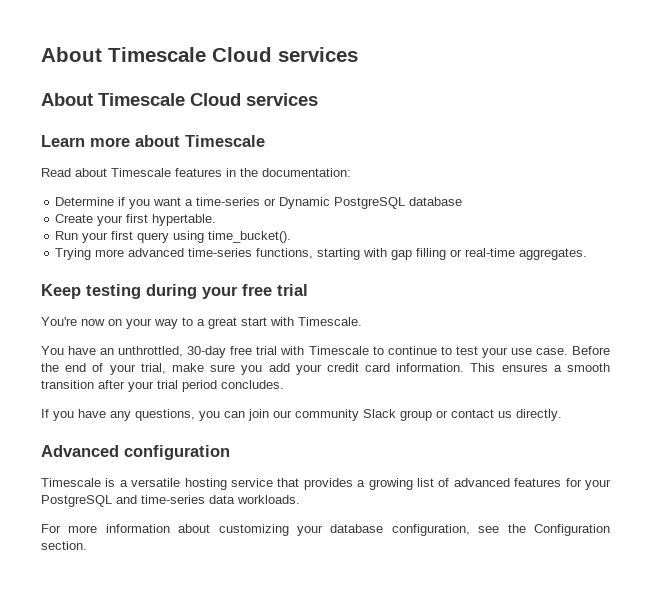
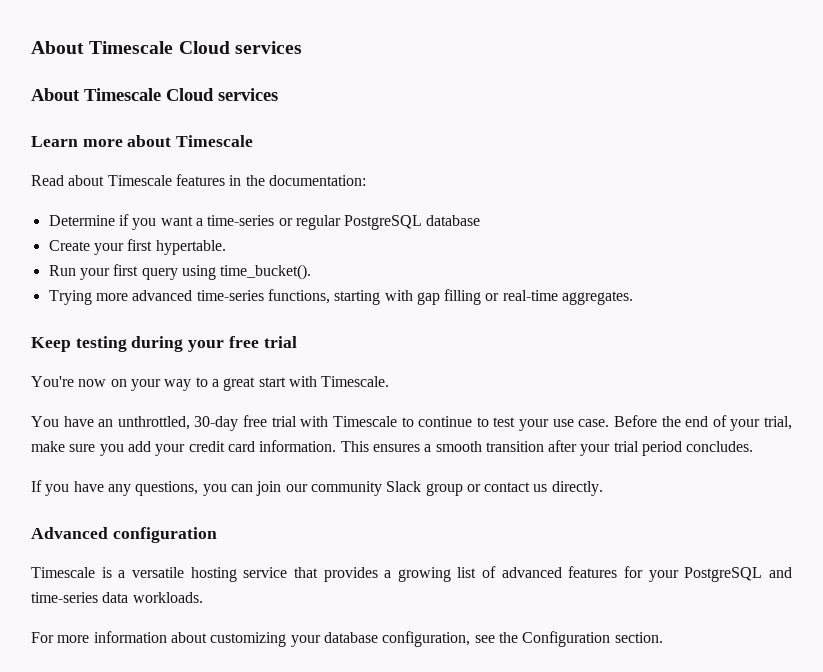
- Determine if you want a time-series or Dynamic PostgreSQL database
+ Determine if you want a time-series or regular PostgreSQL database

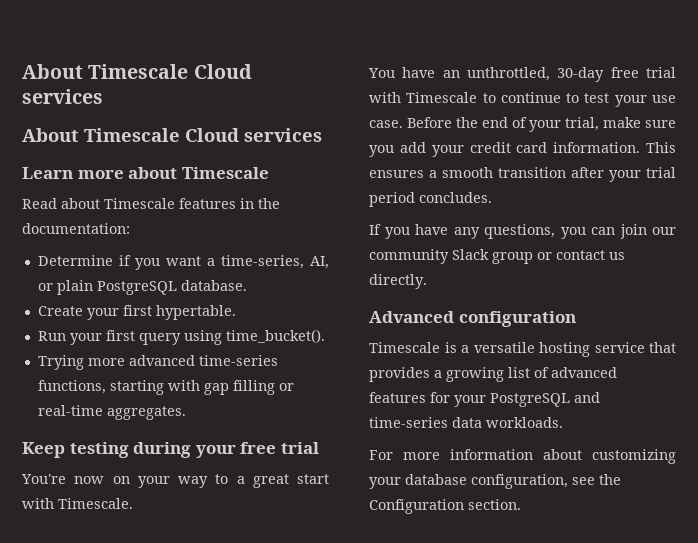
- Determine if you want a time-series or regular PostgreSQL database
+ Determine if you want a time-series, AI, or plain PostgreSQL database.

